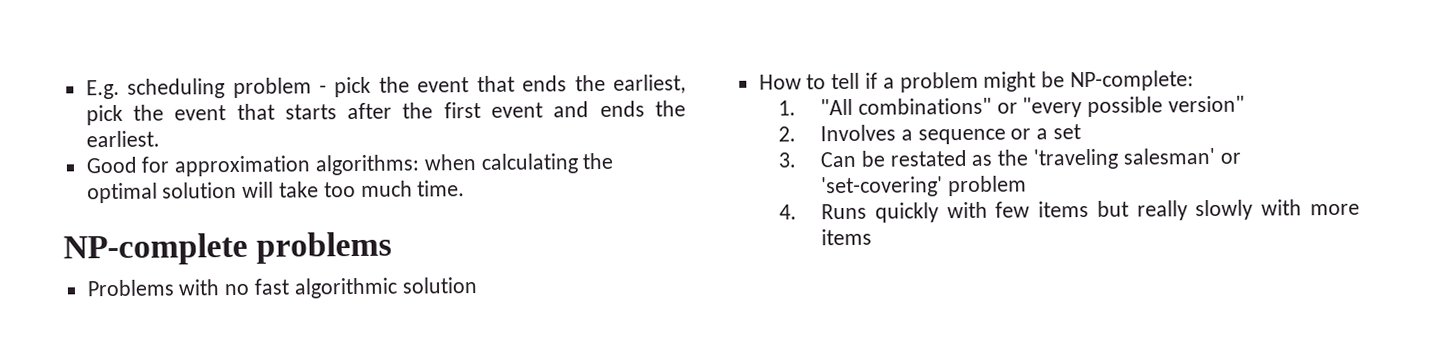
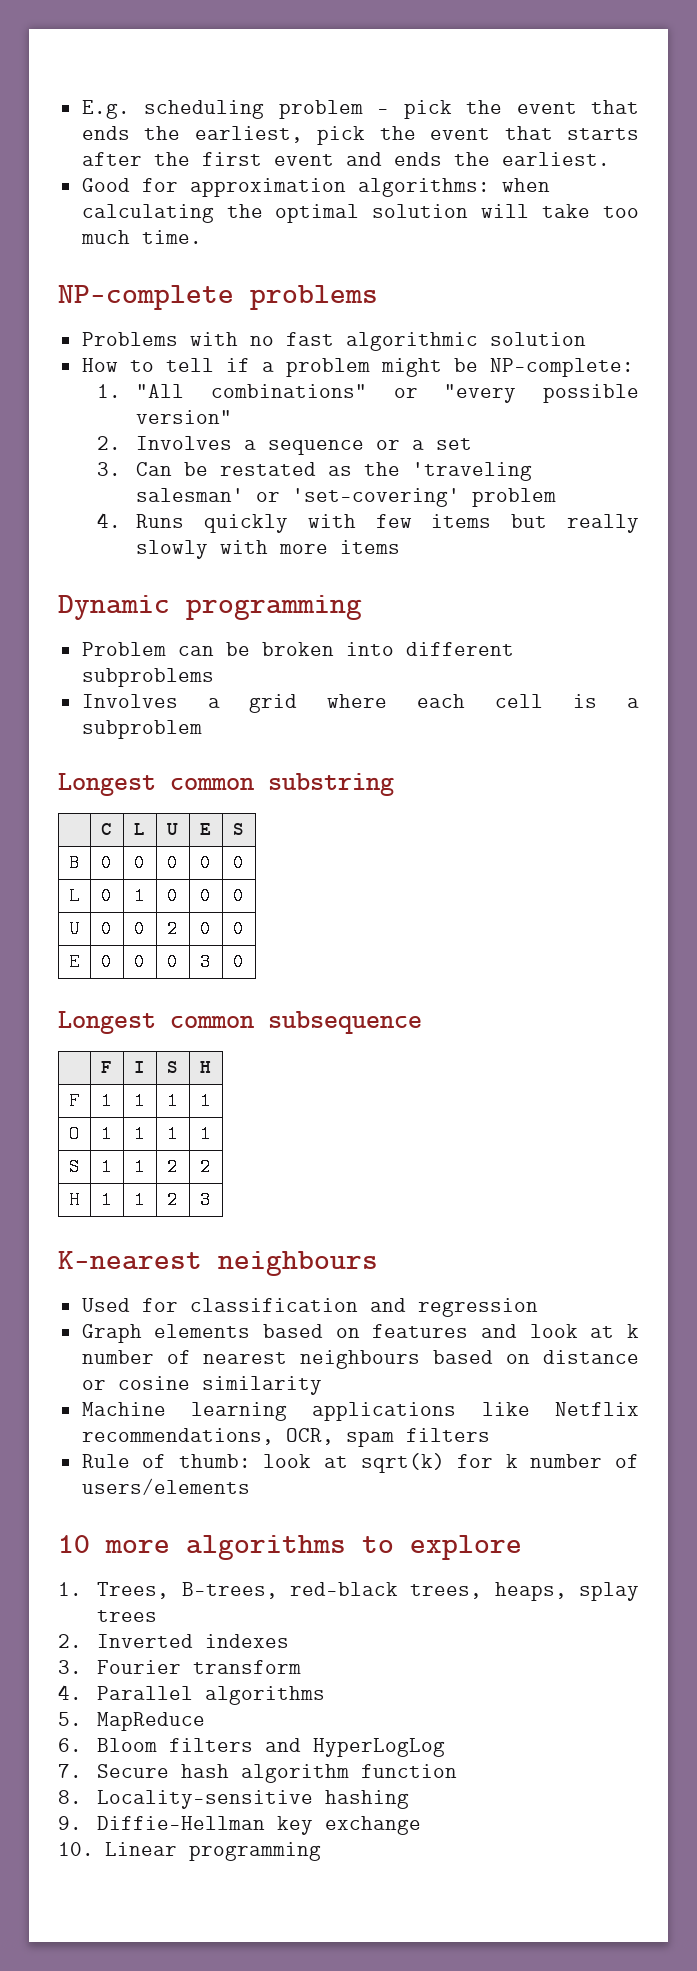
+ Dynamic programming
+ Problem can be broken into different subproblems
+ Involves a grid where each cell is a subproblem
+ Longest common substring
+ | C | L | U | E | S
+ B | 0 | 0 | 0 | 0 | 0
+ L | 0 | 1 | 0 | 0 | 0
+ U | 0 | 0 | 2 | 0 | 0
+ E | 0 | 0 | 0 | 3 | 0
+ Longest common subsequence
+ | F | I | S | H
+ F | 1 | 1 | 1 | 1
+ O | 1 | 1 | 1 | 1
+ S | 1 | 1 | 2 | 2
+ H | 1 | 1 | 2 | 3
+ K-nearest neighbours
+ Used for classification and regression
+ Graph elements based on features and look at k number of nearest neighbours based on distance or cosine similarity
+ Machine learning applications like Netflix recommendations, OCR, spam filters
+ Rule of thumb: look at sqrt(k) for k number of users/elements
+ 10 more algorithms to explore
+ 1. Trees, B-trees, red-black trees, heaps, splay trees
+ 2. Inverted indexes
+ 3. Fourier transform
+ 4. Parallel algorithms
+ 5. MapReduce
+ 6. Bloom filters and HyperLogLog
+ 7. Secure hash algorithm function
+ 8. Locality-sensitive hashing
+ 9. Diffie-Hellman key exchange
+ 10. Linear programming

